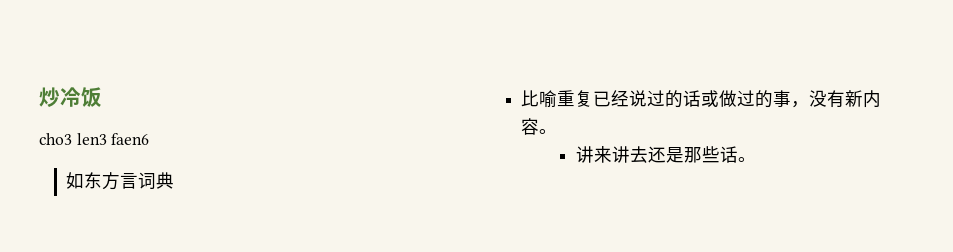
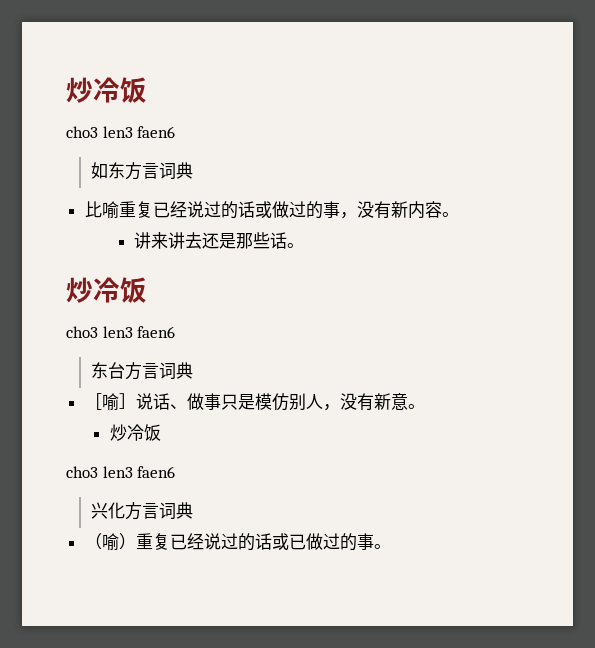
  讲来讲去还是那些话。
+ 炒冷饭
+ cho3 len3 faen6
+ 东台方言词典
+ ［喻］说话、做事只是模仿别人，没有新意。
+ 炒冷饭
+ cho3 len3 faen6
+ 兴化方言词典
+ （喻）重复已经说过的话或已做过的事。

